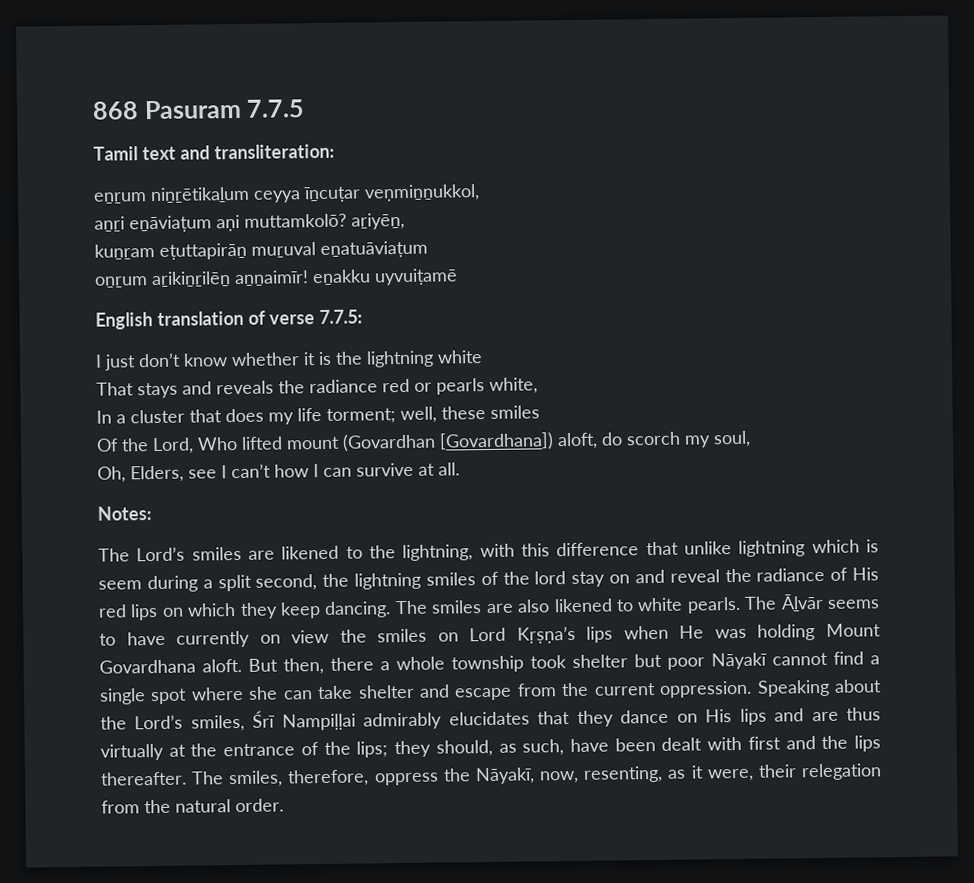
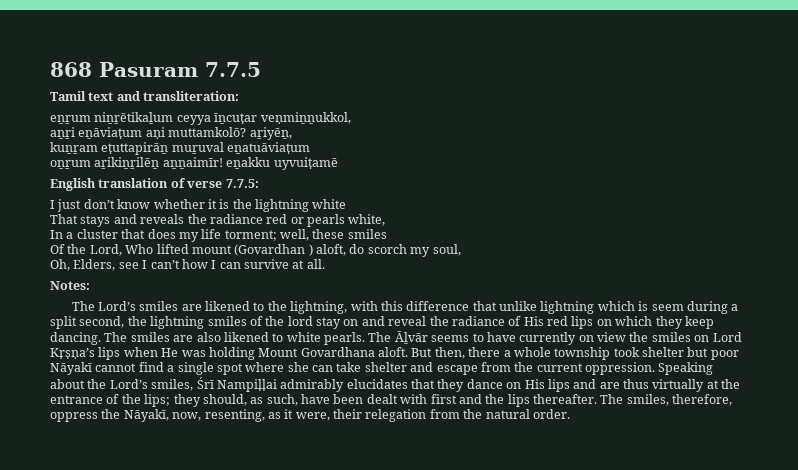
- Of the Lord, Who lifted mount (Govardhan [Govardhana]) aloft, do scorch my soul,
+ Of the Lord, Who lifted mount (Govardhan ) aloft, do scorch my soul,

